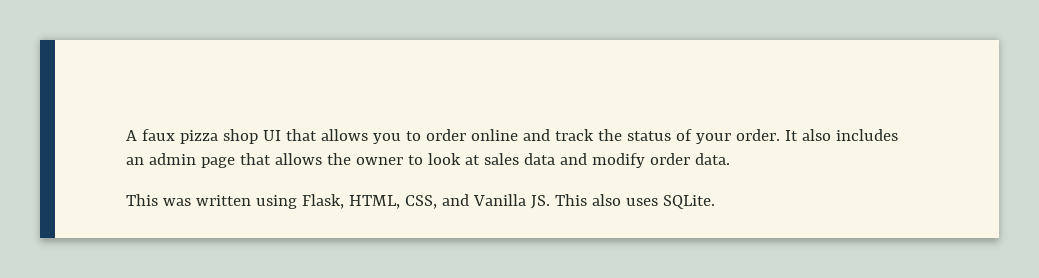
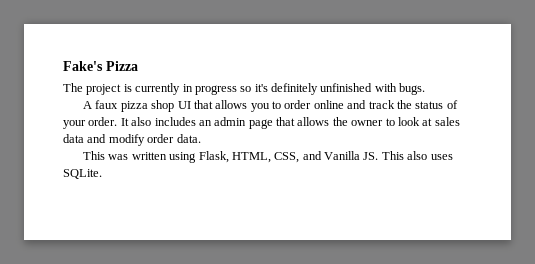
+ Fake's Pizza
+ The project is currently in progress so it's definitely unfinished with bugs.

